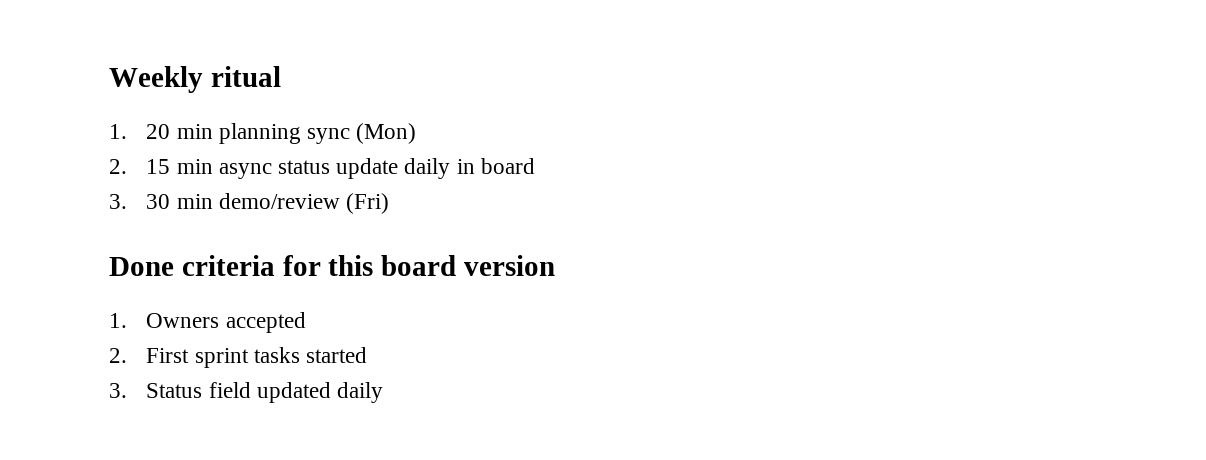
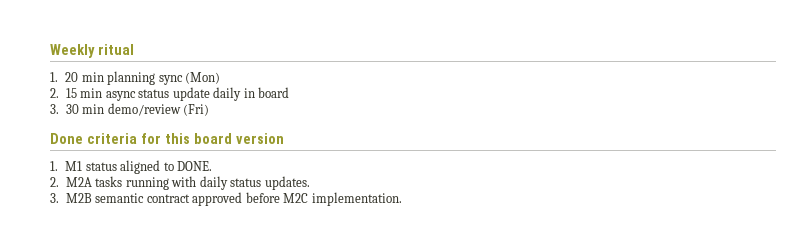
- 1. Owners accepted
- 2. First sprint tasks started
- 3. Status field updated daily
+ 1. M1 status aligned to DONE.
+ 2. M2A tasks running with daily status updates.
+ 3. M2B semantic contract approved before M2C implementation.

